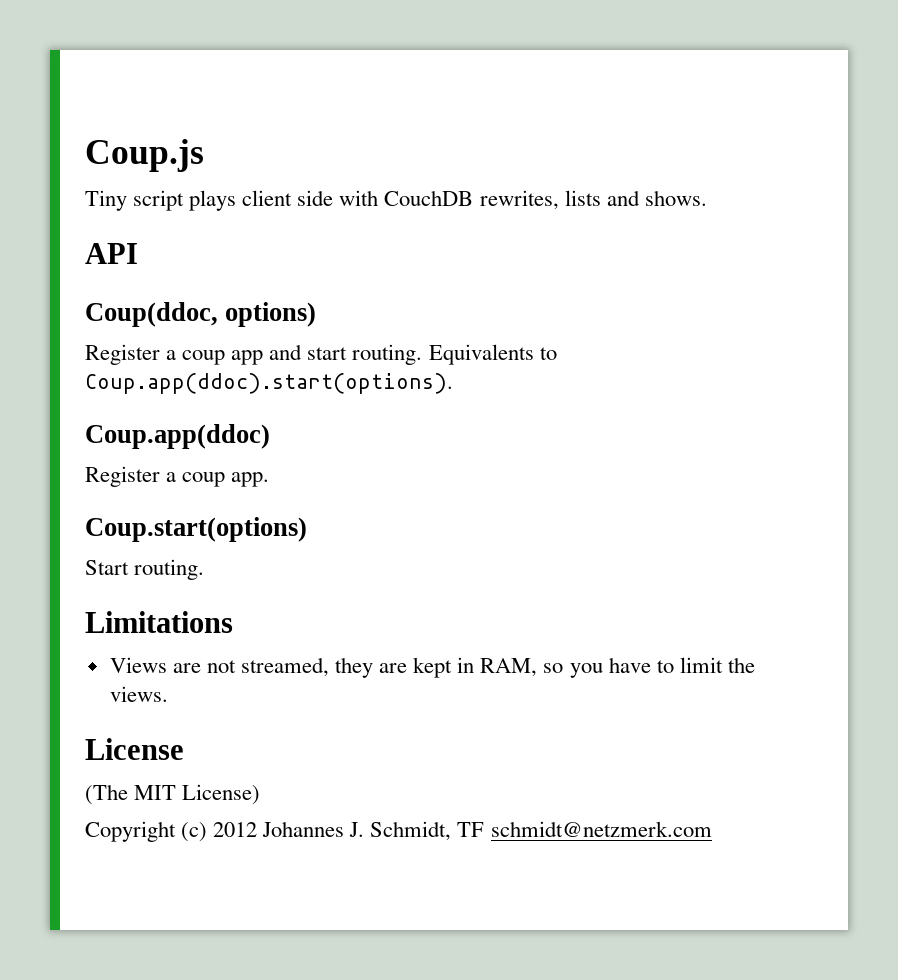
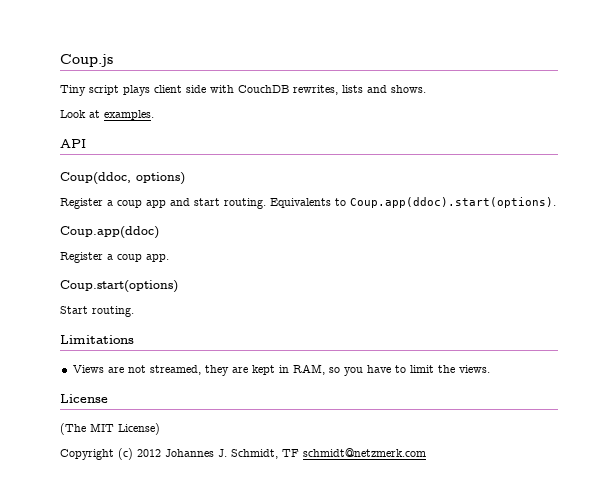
+ Look at examples.

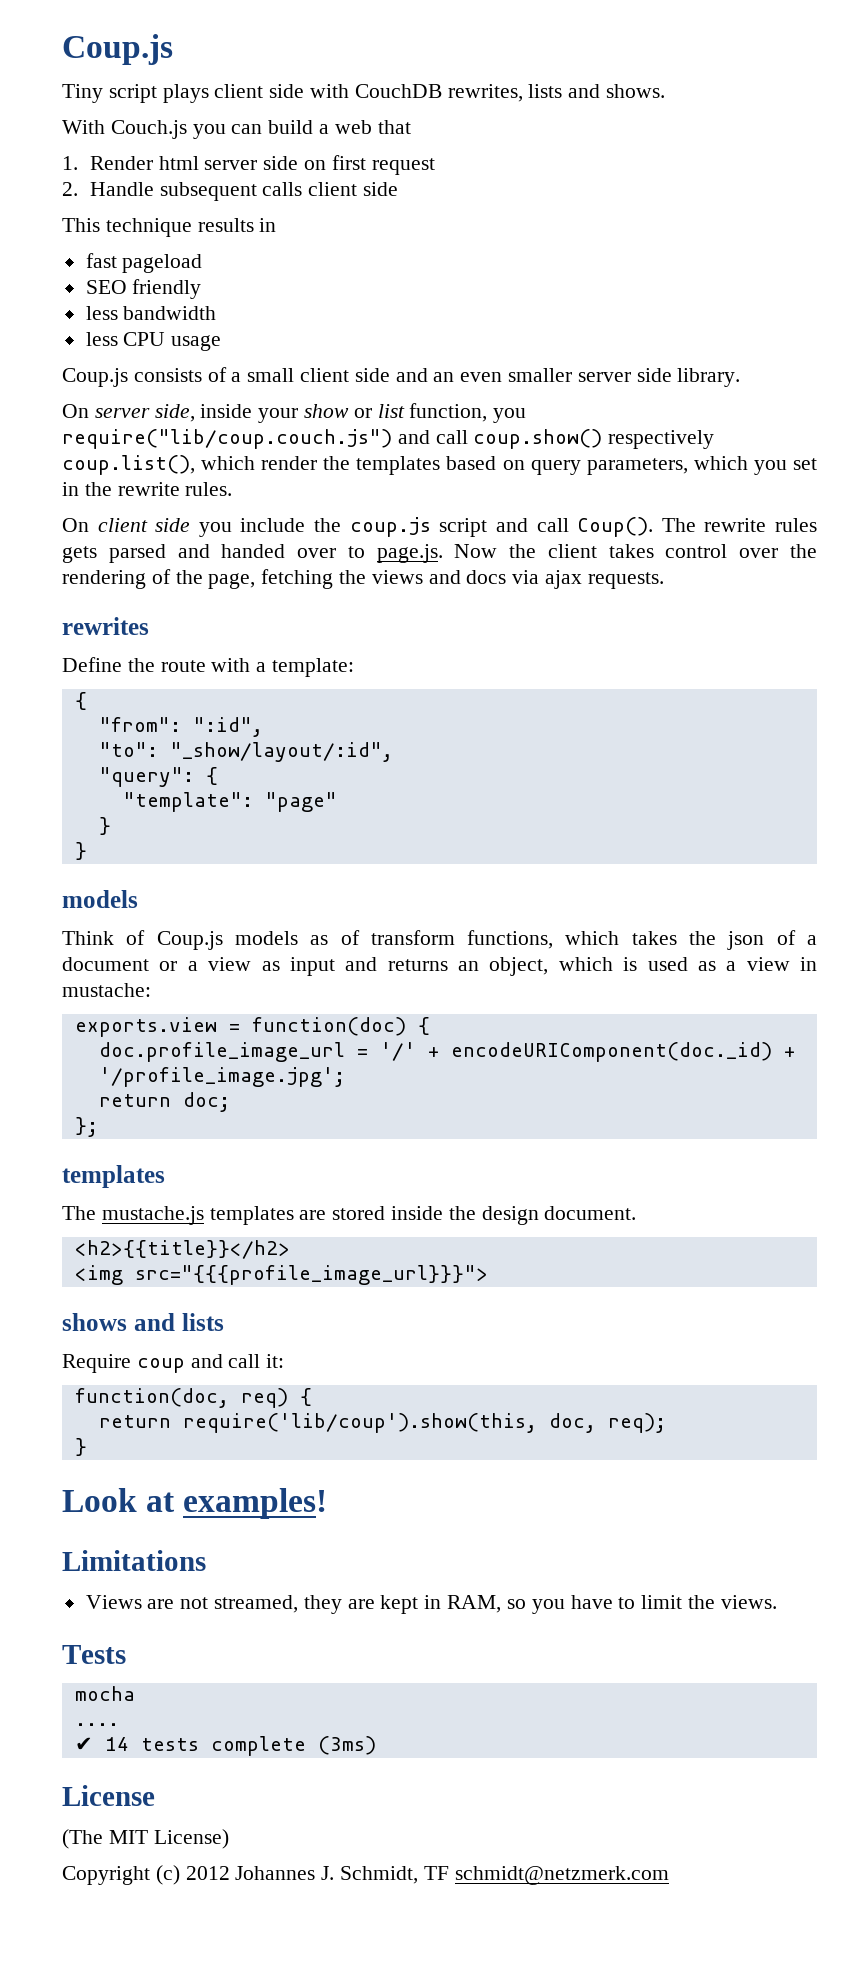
- Look at examples.
- API
- Coup(ddoc, options)
- Register a coup app and start routing. Equivalents to Coup.app(ddoc).start(options).
- Coup.app(ddoc)
- Register a coup app.
- Coup.start(options)
- Start routing.
+ With Couch.js you can build a web that
+ 1. Render html server side on first request
+ 2. Handle subsequent calls client side
+ This technique results in
+ fast pageload
+ SEO friendly
+ less bandwidth
+ less CPU usage
+ Coup.js consists of a small client side and an even smaller server side library.
+ On server side, inside your show or list function, you require("lib/coup.couch.js") and call coup.show() respectively coup.list(), which render the templates based on query parameters, which you set in the rewrite rules.
+ On client side you include the coup.js script and call Coup(). The rewrite rules gets parsed and handed over to page.js. Now the client takes control over the rendering of the page, fetching the views and docs via ajax requests.
+ rewrites
+ Define the route with a template:
+ {
+ "from": ":id",
+ "to": "_show/layout/:id",
+ "query": {
+ "template": "page"
+ }
+ }
+ models
+ Think of Coup.js models as of transform functions, which takes the json of a document or a view as input and returns an object, which is used as a view in mustache:
+ exports.view = function(doc) {
+ doc.profile_image_url = '/' + encodeURIComponent(doc._id) + '/profile_image.jpg';
+ return doc;
+ };
+ templates
+ The mustache.js templates are stored inside the design document.
+ <h2>{{title}}</h2>
+ <img src="{{{profile_image_url}}}">
+ shows and lists
+ Require coup and call it:
+ function(doc, req) {
+ return require('lib/coup').show(this, doc, req);
+ }
+ Look at examples!
+ Tests
+ mocha
+ ....
+ ✔ 14 tests complete (3ms)

